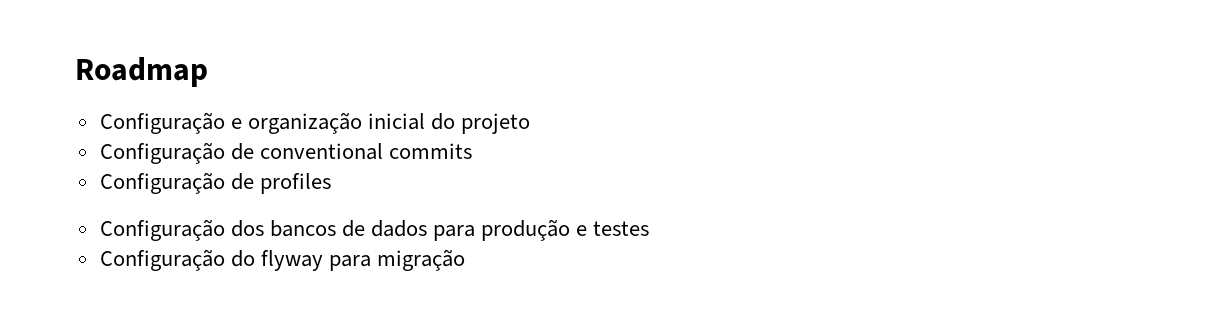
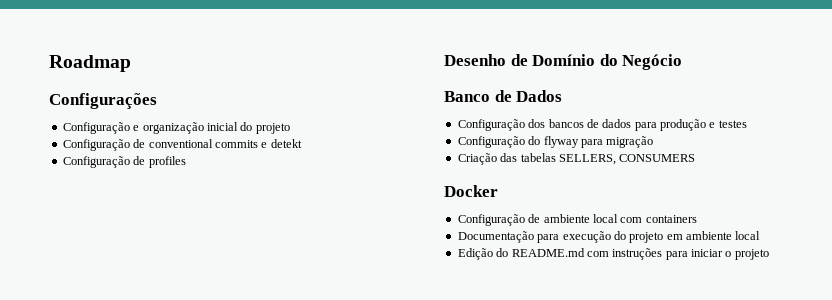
+ Configurações
- Configuração de conventional commits
+ Configuração de conventional commits e detekt
+ Desenho de Domínio do Negócio
+ Banco de Dados
+ Criação das tabelas SELLERS, CONSUMERS
+ Docker
+ Configuração de ambiente local com containers
+ Documentação para execução do projeto em ambiente local
+ Edição do README.md com instruções para iniciar o projeto

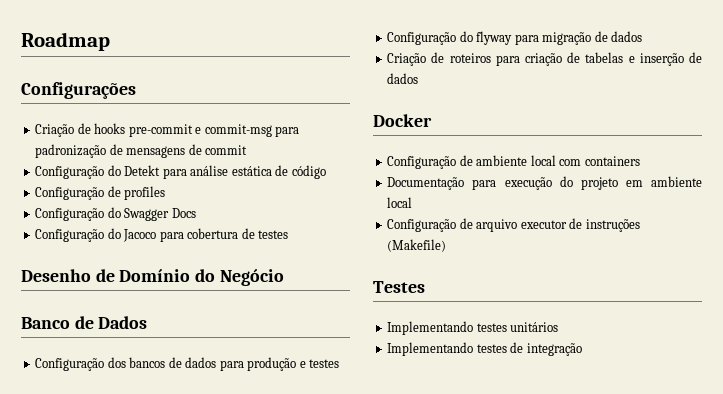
- Configuração e organização inicial do projeto
- Configuração de conventional commits e detekt
+ Criação de hooks pre-commit e commit-msg para padronização de mensagens de commit
+ Configuração do Detekt para análise estática de código
  Configuração de profiles
+ Configuração do Swagger Docs
+ Configuração do Jacoco para cobertura de testes
- Configuração do flyway para migração
- Criação das tabelas SELLERS, CONSUMERS
+ Configuração do flyway para migração de dados
+ Criação de roteiros para criação de tabelas e inserção de dados
- Edição do README.md com instruções para iniciar o projeto
+ Configuração de arquivo executor de instruções (Makefile)
+ Testes
+ Implementando testes unitários
+ Implementando testes de integração

